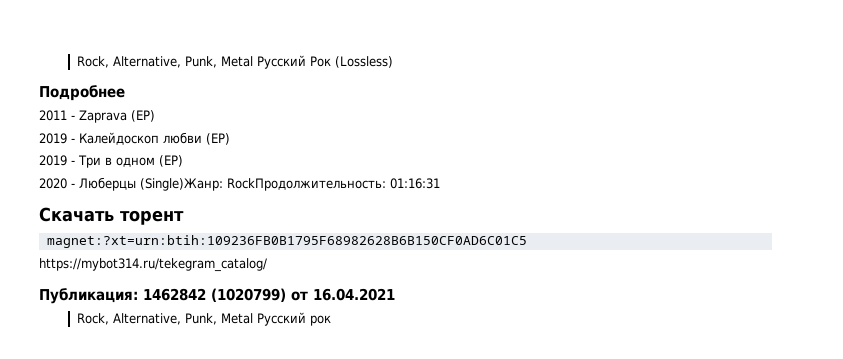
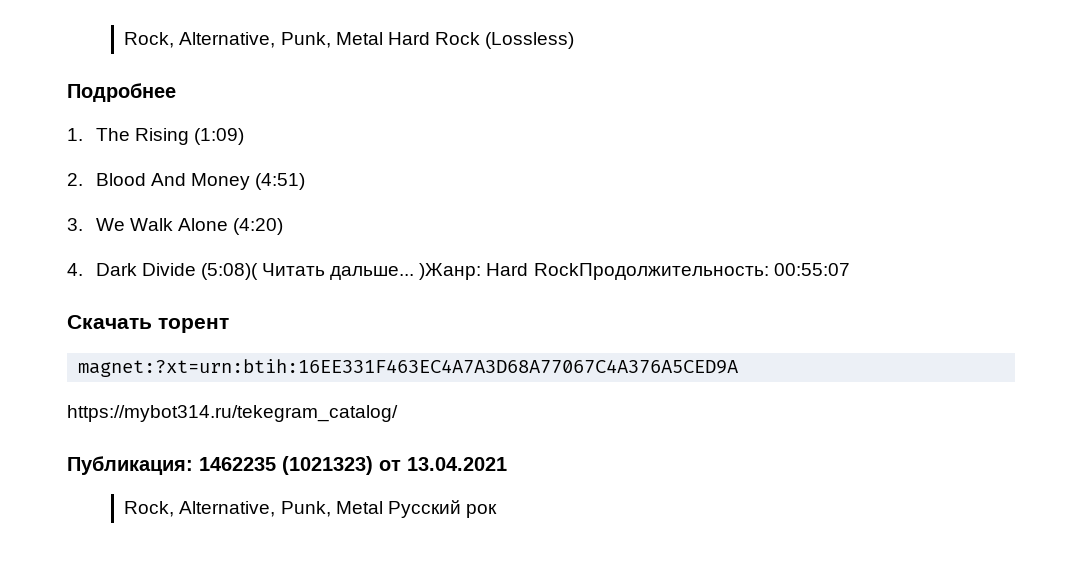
- Rock, Alternative, Punk, Metal Русский Рок (Lossless)
+ Rock, Alternative, Punk, Metal Hard Rock (Lossless)
- 2011 - Zaprava (EP)
- 2019 - Калейдоскоп любви (EP)
- 2019 - Три в одном (EP)
- 2020 - Люберцы (Single)Жанр: RockПродолжительность: 01:16:31
+ 1. The Rising (1:09)
+ 2. Blood And Money (4:51)
+ 3. We Walk Alone (4:20)
+ 4. Dark Divide (5:08)( Читать дальше... )Жанр: Hard RockПродолжительность: 00:55:07
- magnet:?xt=urn:btih:109236FB0B1795F68982628B6B150CF0AD6C01C5
+ magnet:?xt=urn:btih:16EE331F463EC4A7A3D68A77067C4A376A5CED9A
- Публикация: 1462842 (1020799) от 16.04.2021
+ Публикация: 1462235 (1021323) от 13.04.2021

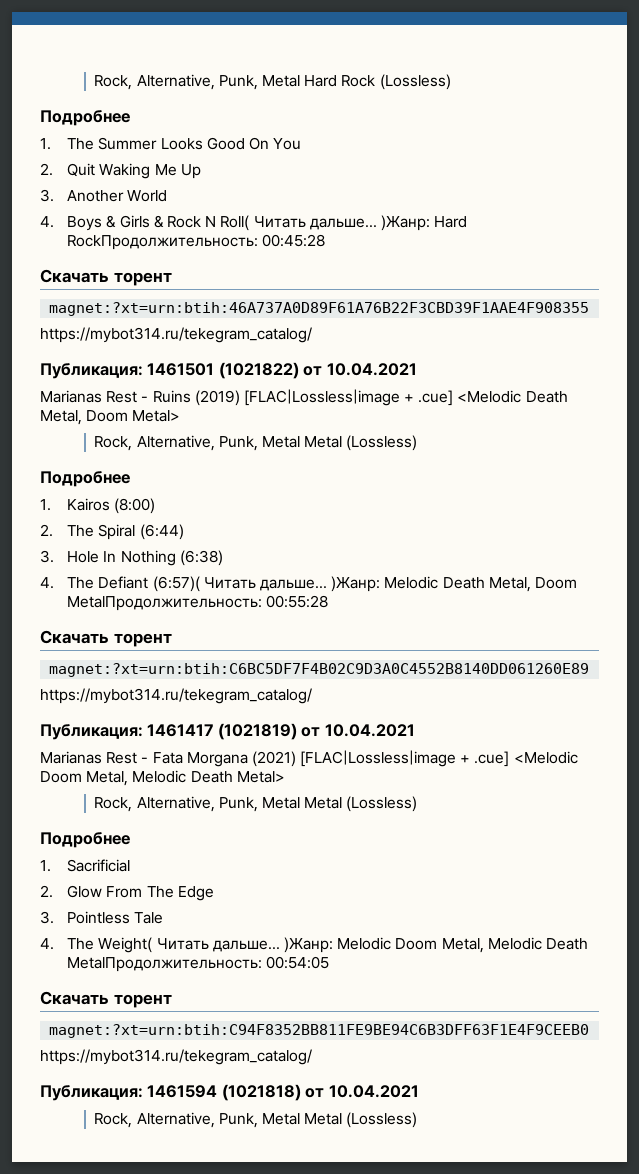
- 1. The Rising (1:09)
- 2. Blood And Money (4:51)
- 3. We Walk Alone (4:20)
- 4. Dark Divide (5:08)( Читать дальше... )Жанр: Hard RockПродолжительность: 00:55:07
+ 1. The Summer Looks Good On You
+ 2. Quit Waking Me Up
+ 3. Another World
+ 4. Boys & Girls & Rock N Roll( Читать дальше... )Жанр: Hard RockПродолжительность: 00:45:28
  Скачать торент
- magnet:?xt=urn:btih:16EE331F463EC4A7A3D68A77067C4A376A5CED9A
+ magnet:?xt=urn:btih:46A737A0D89F61A76B22F3CBD39F1AAE4F908355
  https://mybot314.ru/tekegram_catalog/
- Публикация: 1462235 (1021323) от 13.04.2021
- Rock, Alternative, Punk, Metal Русский рок
+ Публикация: 1461501 (1021822) от 10.04.2021
+ Marianas Rest - Ruins (2019) [FLAC|Lossless|image + .cue] <Melodic Death Metal, Doom Metal>
+ Rock, Alternative, Punk, Metal Metal (Lossless)
+ Подробнее
+ 1. Kairos (8:00)
+ 2. The Spiral (6:44)
+ 3. Hole In Nothing (6:38)
+ 4. The Defiant (6:57)( Читать дальше... )Жанр: Melodic Death Metal, Doom MetalПродолжительность: 00:55:28
+ Скачать торент
+ magnet:?xt=urn:btih:C6BC5DF7F4B02C9D3A0C4552B8140DD061260E89
+ https://mybot314.ru/tekegram_catalog/
+ Публикация: 1461417 (1021819) от 10.04.2021
+ Marianas Rest - Fаtа Моrgаnа (2021) [FLAC|Lossless|image + .cue] <Melodic Doom Metal, Melodic Death Metal>
+ Rock, Alternative, Punk, Metal Metal (Lossless)
+ Подробнее
+ 1. Sacrificial
+ 2. Glow From The Edge
+ 3. Pointless Tale
+ 4. The Weight( Читать дальше... )Жанр: Melodic Doom Metal, Melodic Death MetalПродолжительность: 00:54:05
+ Скачать торент
+ magnet:?xt=urn:btih:C94F8352BB811FE9BE94C6B3DFF63F1E4F9CEEB0
+ https://mybot314.ru/tekegram_catalog/
+ Публикация: 1461594 (1021818) от 10.04.2021
+ Rock, Alternative, Punk, Metal Metal (Lossless)

